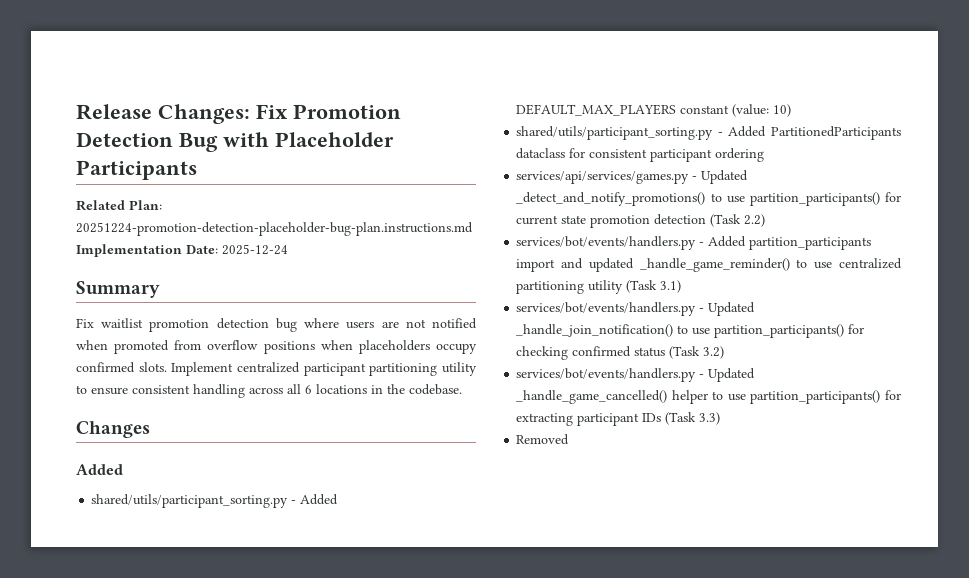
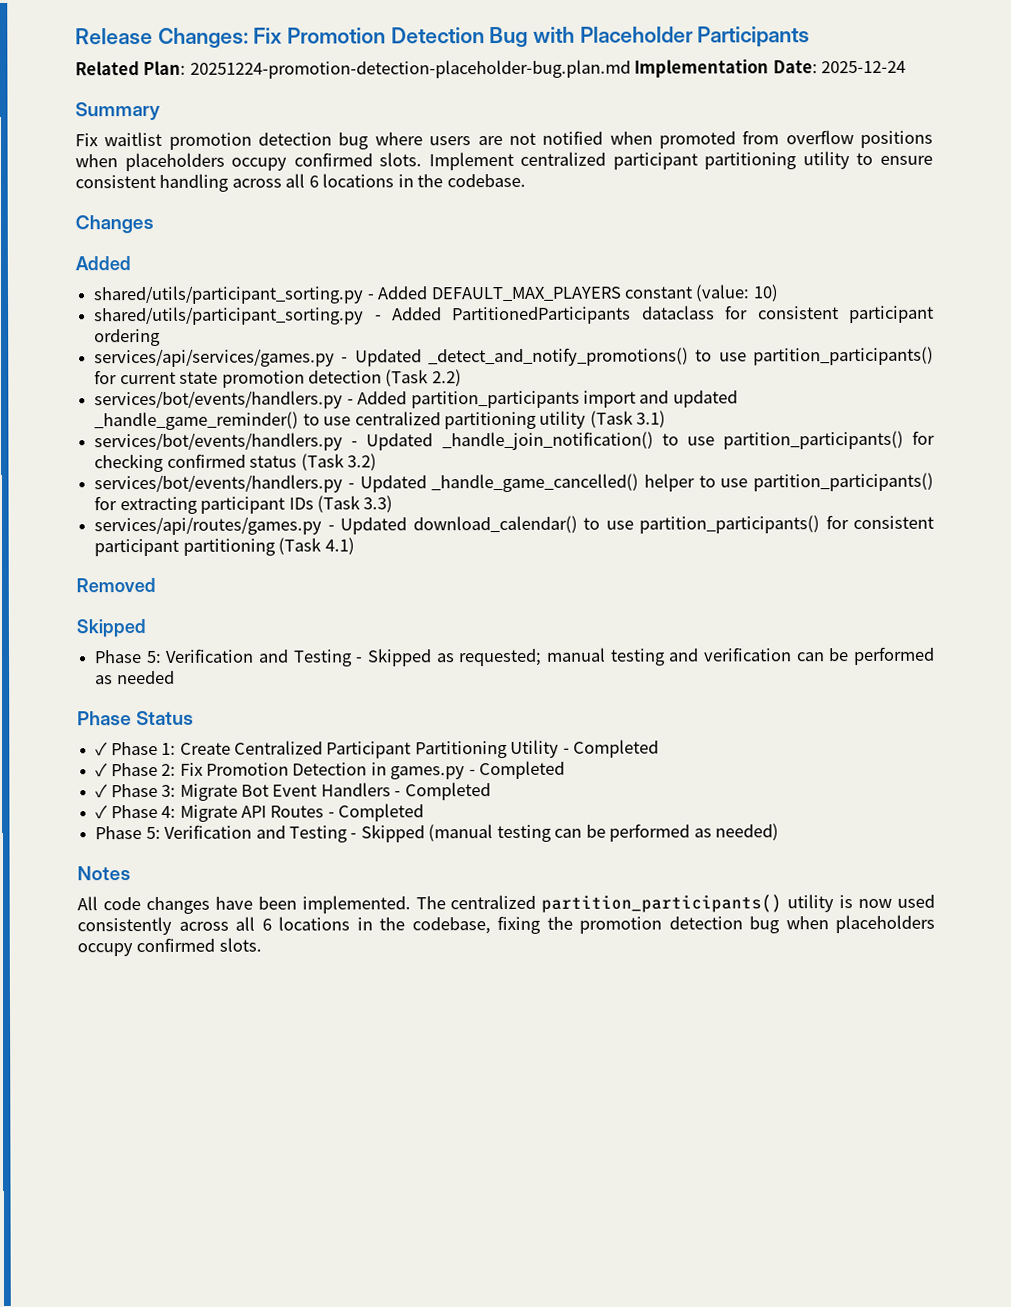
- Related Plan: 20251224-promotion-detection-placeholder-bug-plan.instructions.md Implementation Date: 2025-12-24
+ Related Plan: 20251224-promotion-detection-placeholder-bug.plan.md Implementation Date: 2025-12-24
+ services/api/routes/games.py - Updated download_calendar() to use partition_participants() for consistent participant partitioning (Task 4.1)
  Removed
+ Skipped
+ Phase 5: Verification and Testing - Skipped as requested; manual testing and verification can be performed as needed
+ Phase Status
+ ✓ Phase 1: Create Centralized Participant Partitioning Utility - Completed
+ ✓ Phase 2: Fix Promotion Detection in games.py - Completed
+ ✓ Phase 3: Migrate Bot Event Handlers - Completed
+ ✓ Phase 4: Migrate API Routes - Completed
+ Phase 5: Verification and Testing - Skipped (manual testing can be performed as needed)
+ Notes
+ All code changes have been implemented. The centralized partition_participants() utility is now used consistently across all 6 locations in the codebase, fixing the promotion detection bug when placeholders occupy confirmed slots.

